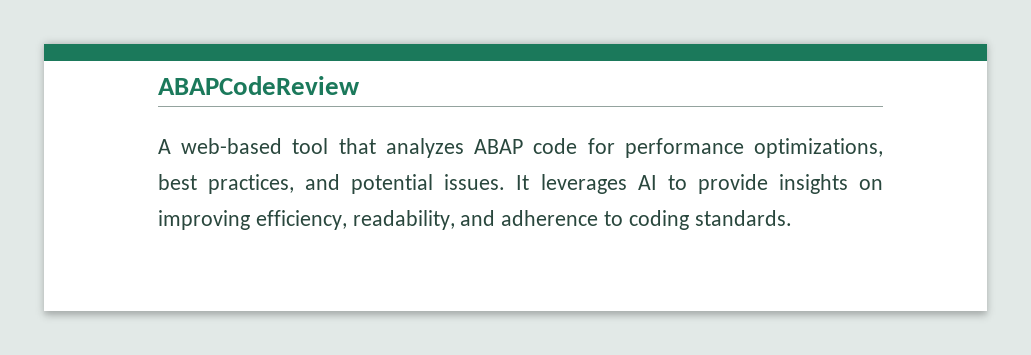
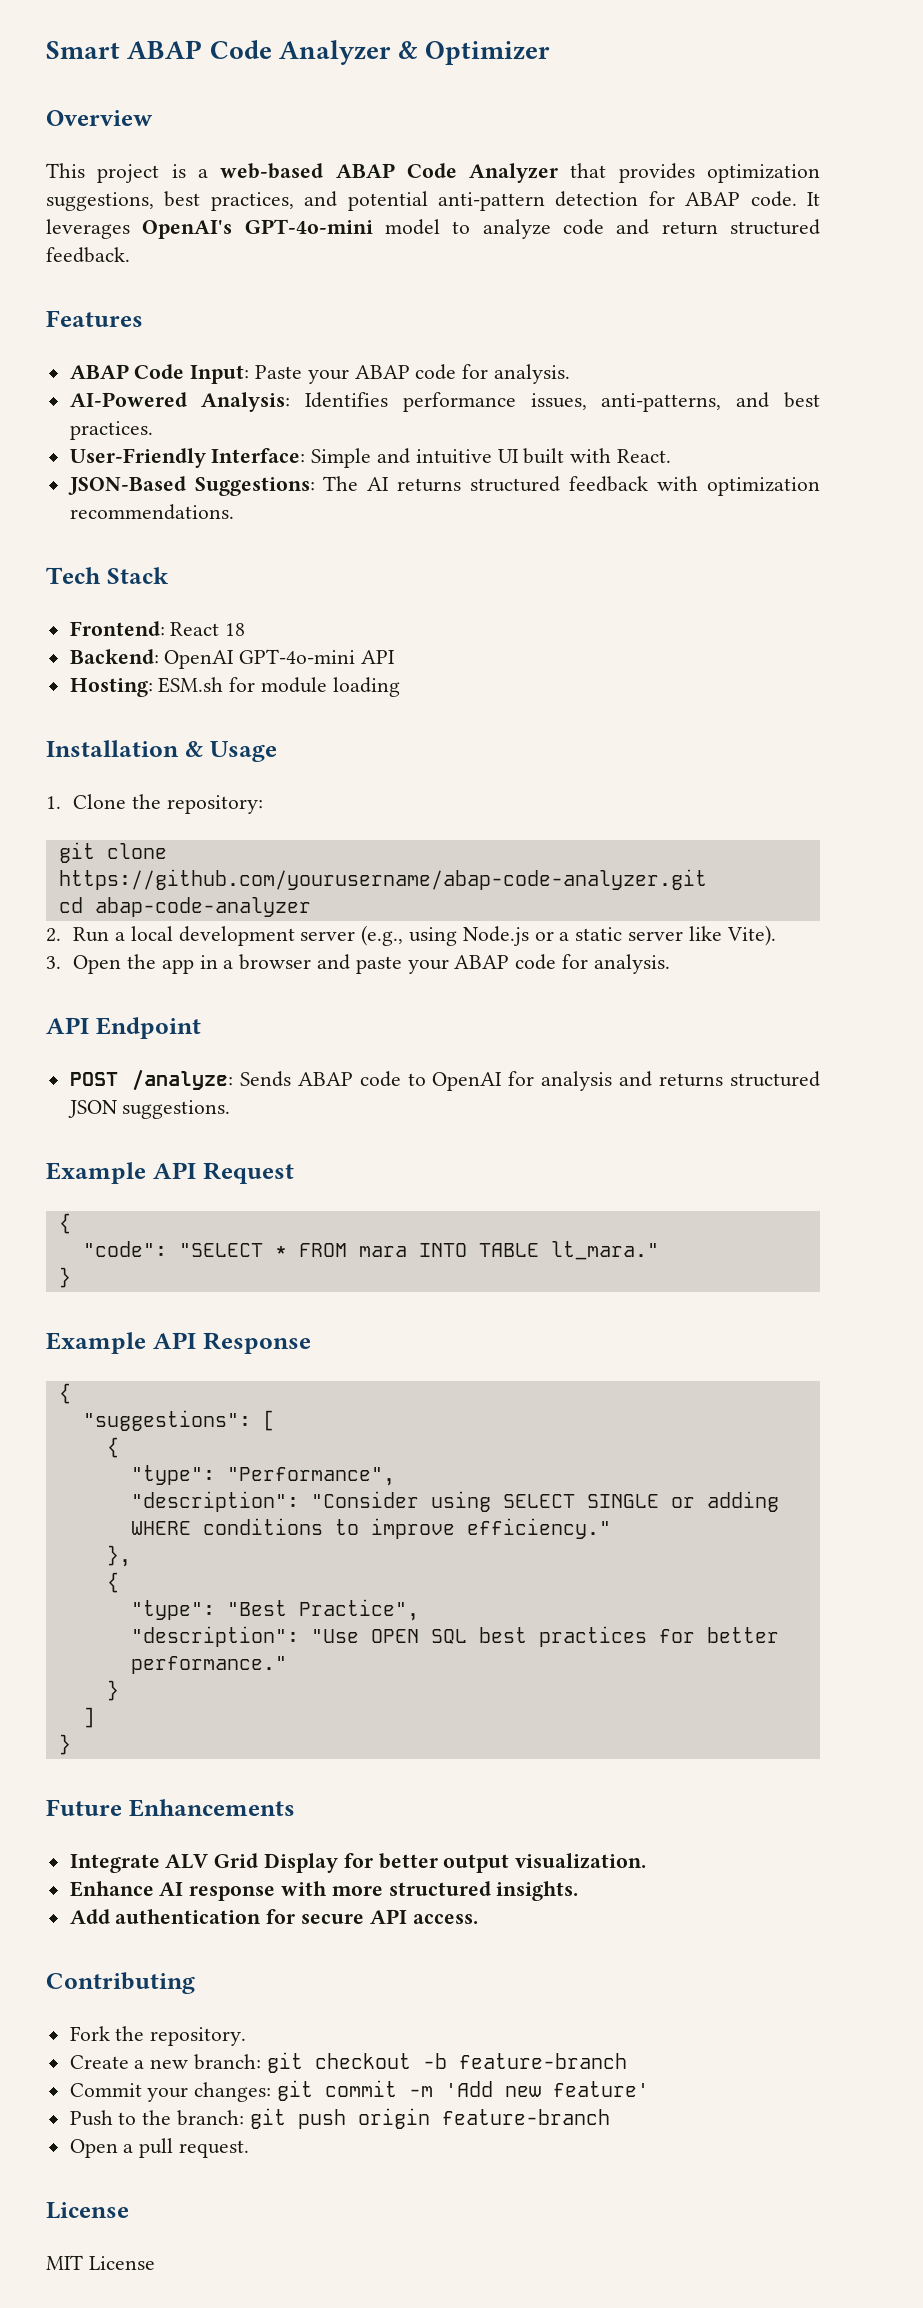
- ABAPCodeReview
- A web-based tool that analyzes ABAP code for performance optimizations, best practices, and potential issues. It leverages AI to provide insights on improving efficiency, readability, and adherence to coding standards.
+ Smart ABAP Code Analyzer & Optimizer
+ Overview
+ This project is a web-based ABAP Code Analyzer that provides optimization suggestions, best practices, and potential anti-pattern detection for ABAP code. It leverages OpenAI's GPT-4o-mini model to analyze code and return structured feedback.
+ Features
+ ABAP Code Input: Paste your ABAP code for analysis.
+ AI-Powered Analysis: Identifies performance issues, anti-patterns, and best practices.
+ User-Friendly Interface: Simple and intuitive UI built with React.
+ JSON-Based Suggestions: The AI returns structured feedback with optimization recommendations.
+ Tech Stack
+ Frontend: React 18
+ Backend: OpenAI GPT-4o-mini API
+ Hosting: ESM.sh for module loading
+ Installation & Usage
+ 1. Clone the repository:
+ git clone https://github.com/yourusername/abap-code-analyzer.git
+ cd abap-code-analyzer
+ 2. Run a local development server (e.g., using Node.js or a static server like Vite).
+ 3. Open the app in a browser and paste your ABAP code for analysis.
+ API Endpoint
+ POST /analyze: Sends ABAP code to OpenAI for analysis and returns structured JSON suggestions.
+ Example API Request
+ {
+ "code": "SELECT * FROM mara INTO TABLE lt_mara."
+ }
+ Example API Response
+ {
+ "suggestions": [
+ {
+ "type": "Performance",
+ "description": "Consider using SELECT SINGLE or adding WHERE conditions to improve efficiency."
+ },
+ {
+ "type": "Best Practice",
+ "description": "Use OPEN SQL best practices for better performance."
+ }
+ ]
+ }
+ Future Enhancements
+ Integrate ALV Grid Display for better output visualization.
+ Enhance AI response with more structured insights.
+ Add authentication for secure API access.
+ Contributing
+ Fork the repository.
+ Create a new branch: git checkout -b feature-branch
+ Commit your changes: git commit -m 'Add new feature'
+ Push to the branch: git push origin feature-branch
+ Open a pull request.
+ License
+ MIT License

